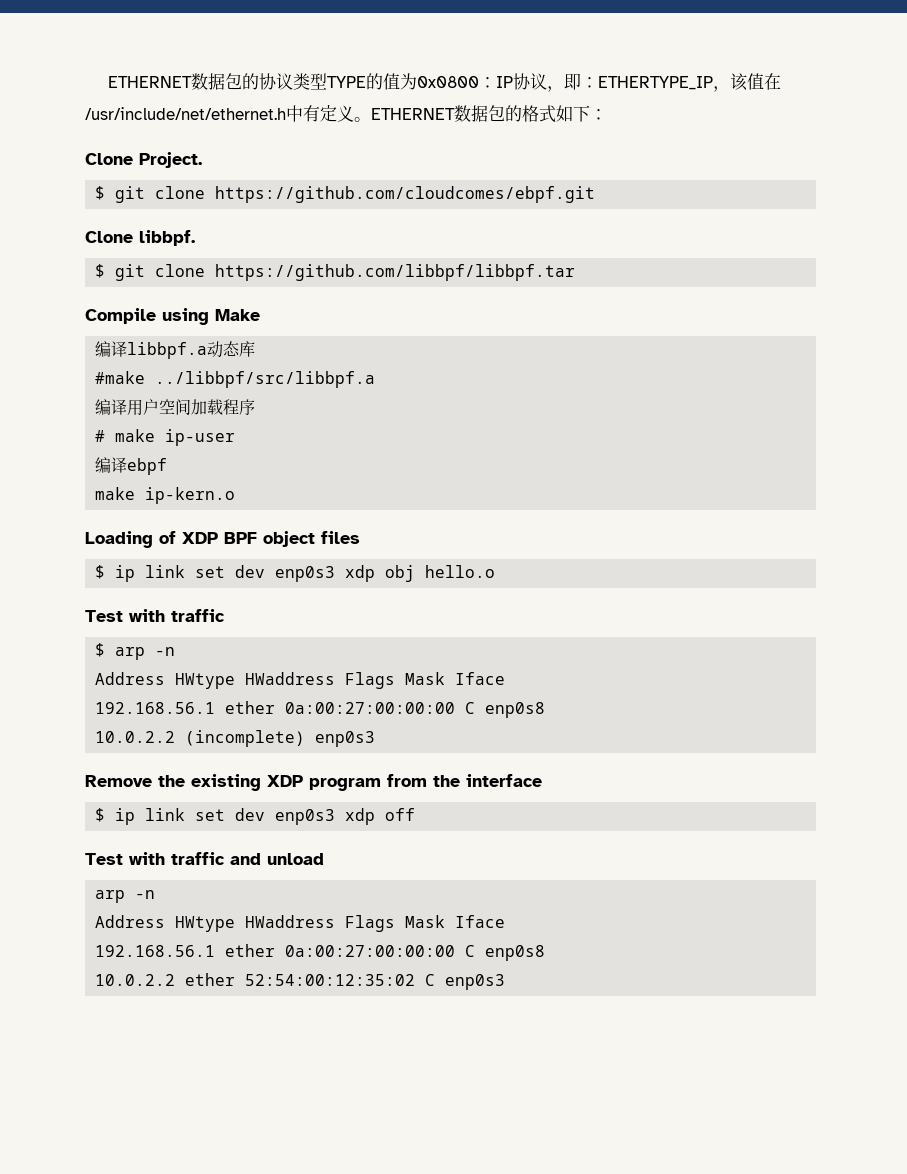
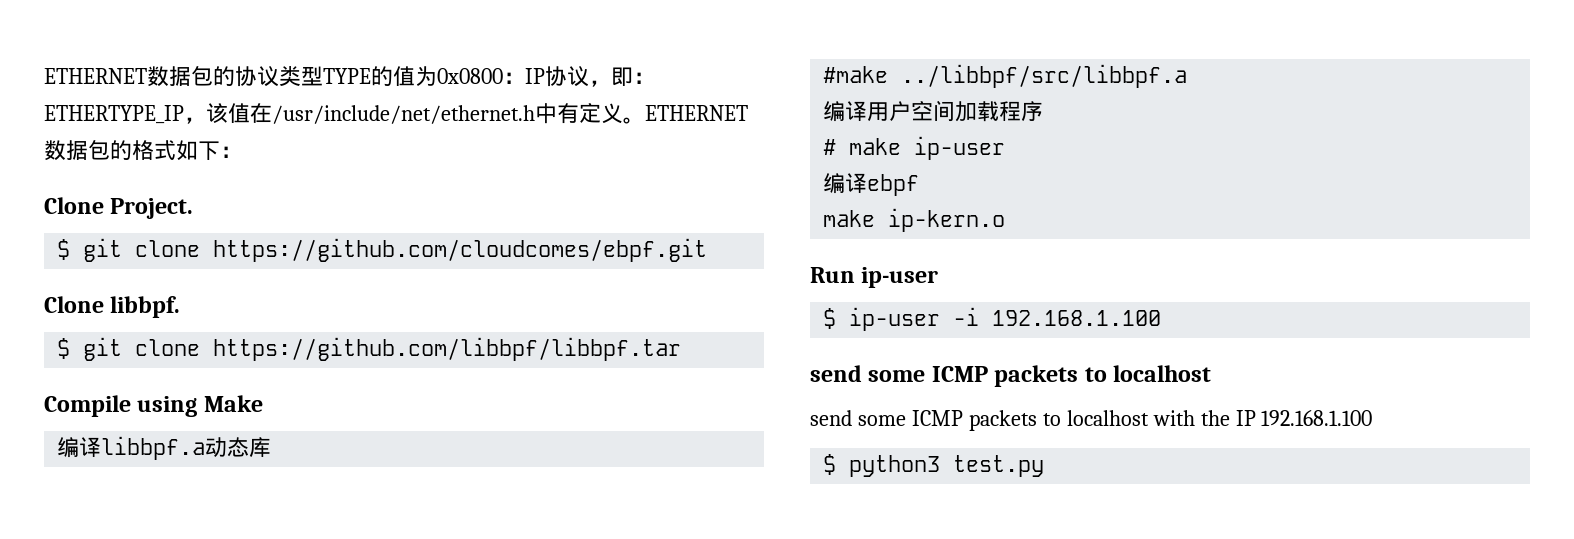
- Loading of XDP BPF object files
- $ ip link set dev enp0s3 xdp obj hello.o
- Test with traffic
- $ arp -n
- Address HWtype HWaddress Flags Mask Iface
- 192.168.56.1 ether 0a:00:27:00:00:00 C enp0s8
- 10.0.2.2 (incomplete) enp0s3
- Remove the existing XDP program from the interface
- $ ip link set dev enp0s3 xdp off
- Test with traffic and unload
- arp -n
- Address HWtype HWaddress Flags Mask Iface
- 192.168.56.1 ether 0a:00:27:00:00:00 C enp0s8
- 10.0.2.2 ether 52:54:00:12:35:02 C enp0s3
+ Run ip-user
+ $ ip-user -i 192.168.1.100
+ send some ICMP packets to localhost
+ send some ICMP packets to localhost with the IP 192.168.1.100
+ $ python3 test.py

